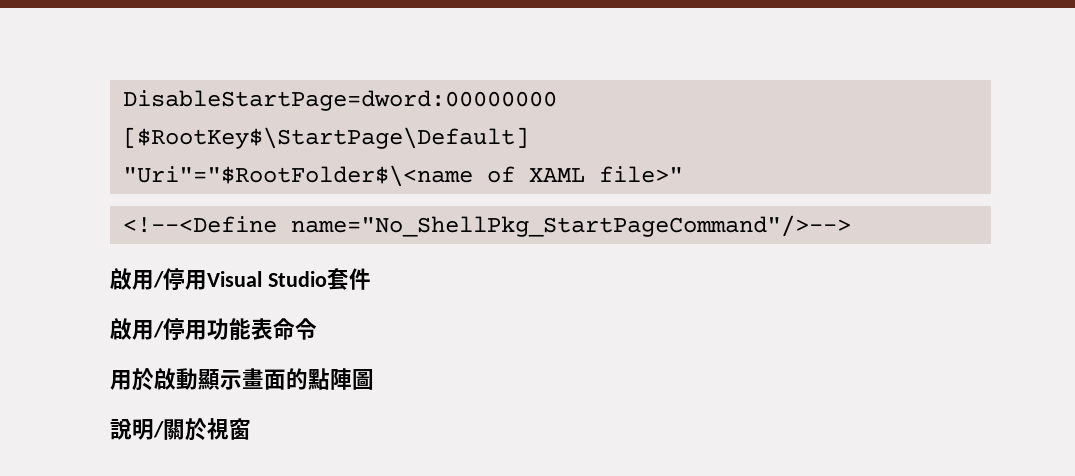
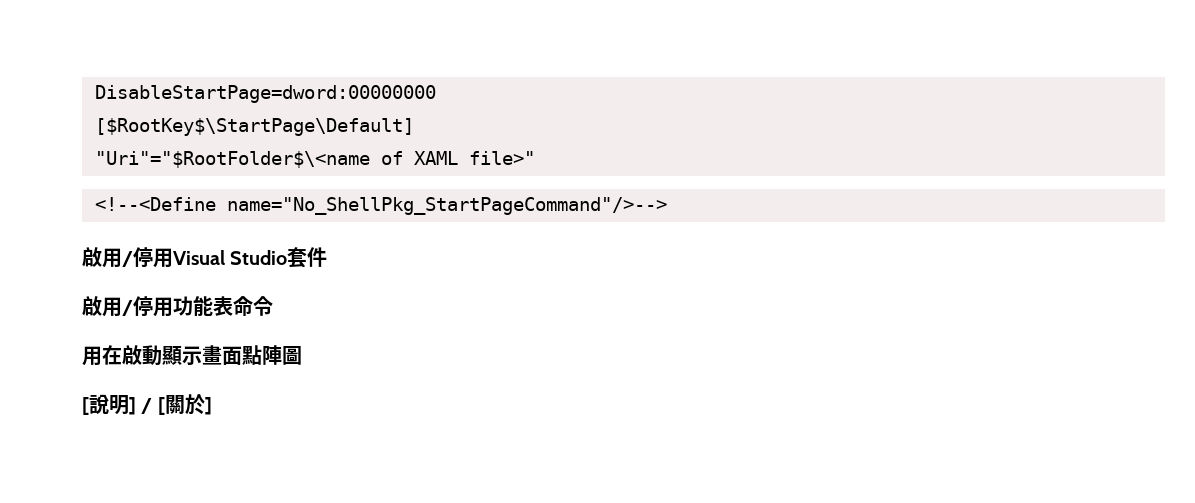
- 用於啟動顯示畫面的點陣圖
+ 用在啟動顯示畫面點陣圖
- 說明/關於視窗
+ [說明] / [關於]

